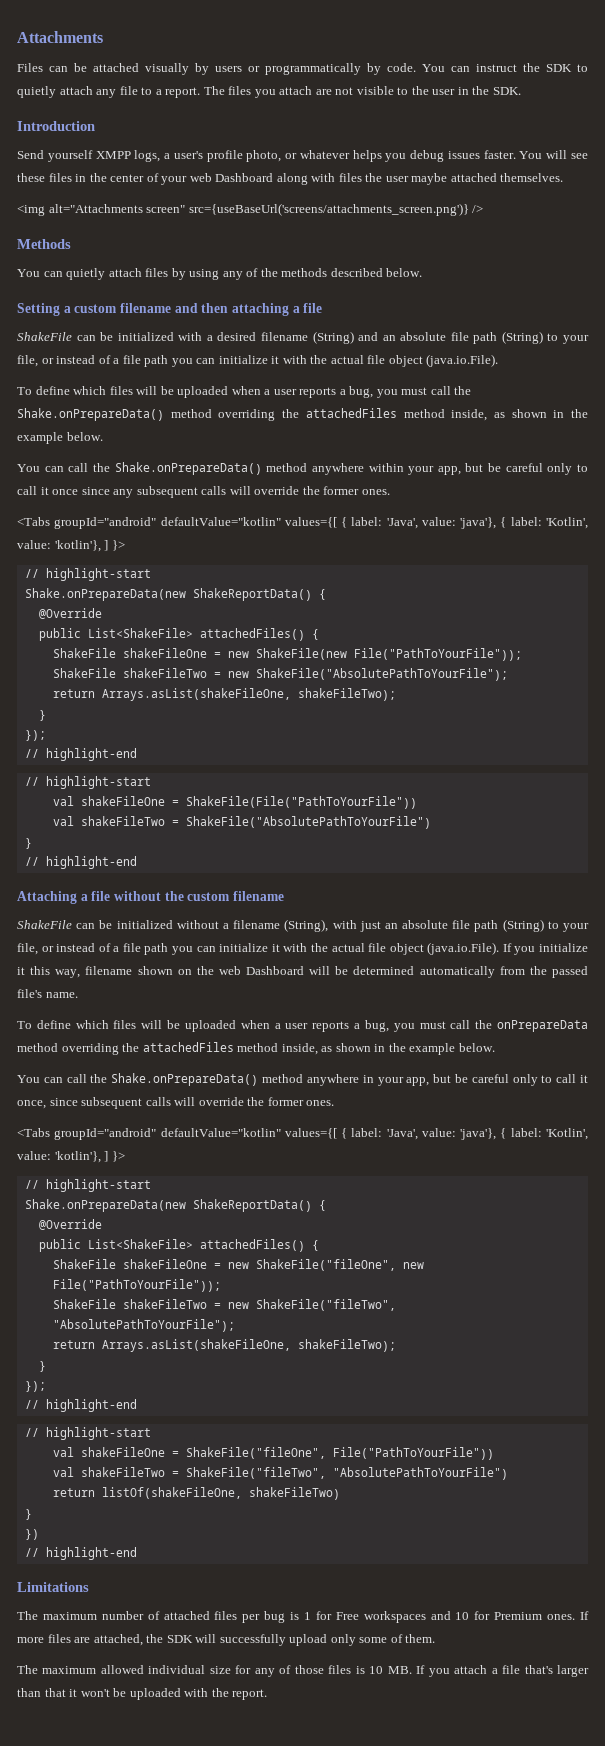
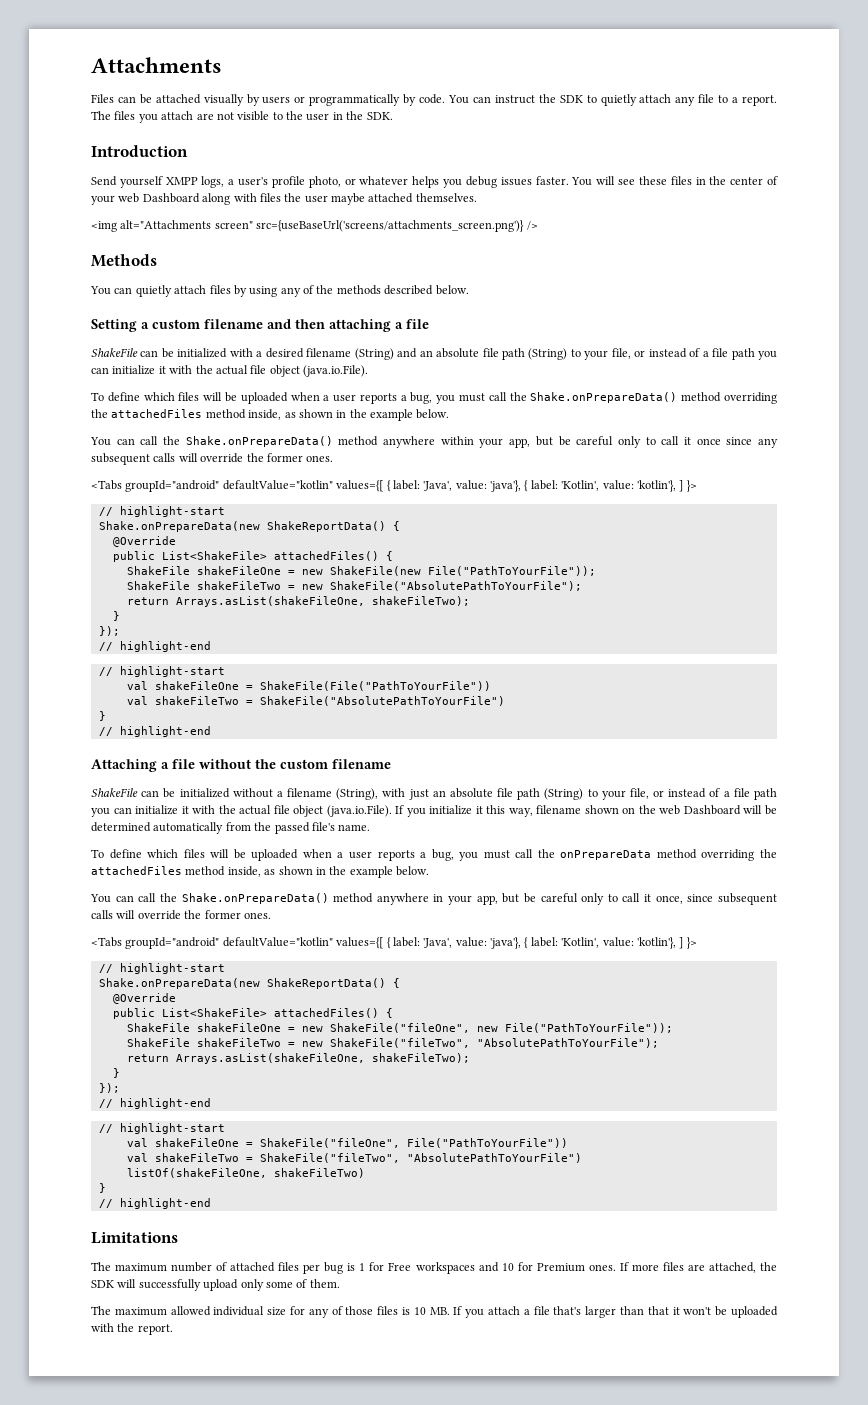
- return listOf(shakeFileOne, shakeFileTwo)
+ listOf(shakeFileOne, shakeFileTwo)
- })

